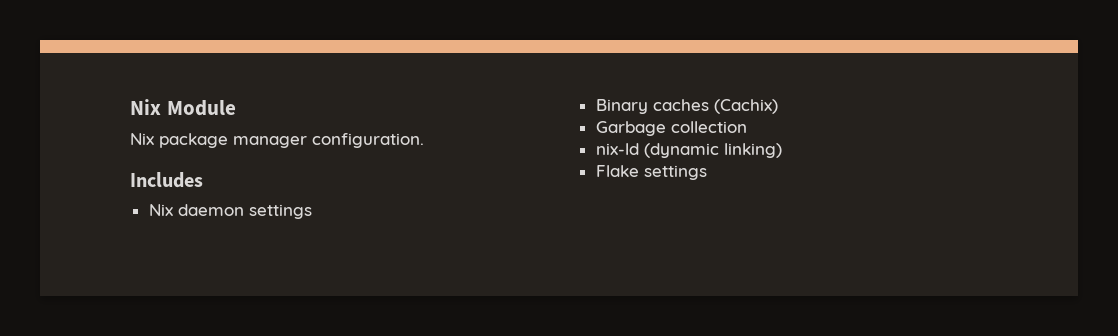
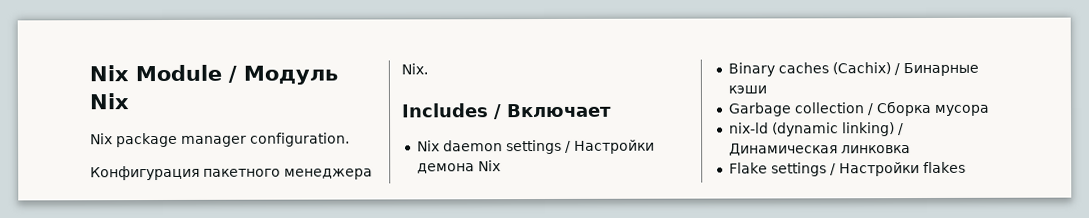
- Nix Module
+ Nix Module / Модуль Nix
+ Конфигурация пакетного менеджера Nix.
- Includes
+ Includes / Включает
- Nix daemon settings
+ Nix daemon settings / Настройки демона Nix
- Binary caches (Cachix)
+ Binary caches (Cachix) / Бинарные кэши
- Garbage collection
+ Garbage collection / Сборка мусора
- nix-ld (dynamic linking)
+ nix-ld (dynamic linking) / Динамическая линковка
- Flake settings
+ Flake settings / Настройки flakes

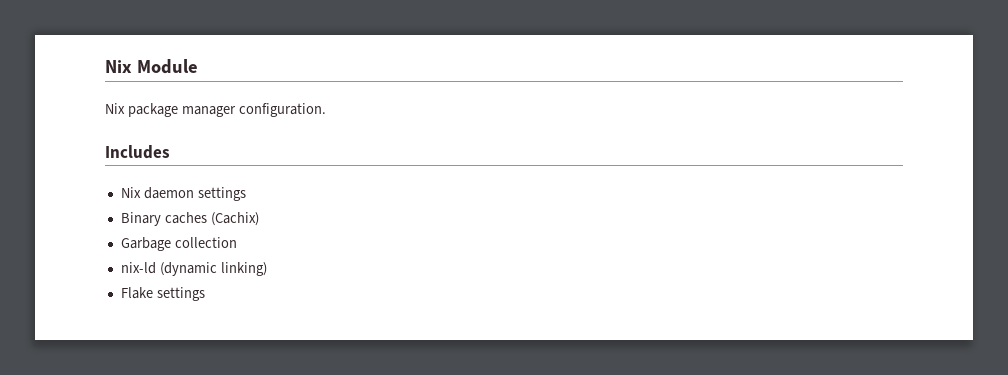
- Nix Module / Модуль Nix
+ Nix Module
- Конфигурация пакетного менеджера Nix.
- Includes / Включает
+ Includes
- Nix daemon settings / Настройки демона Nix
+ Nix daemon settings
- Binary caches (Cachix) / Бинарные кэши
+ Binary caches (Cachix)
- Garbage collection / Сборка мусора
+ Garbage collection
- nix-ld (dynamic linking) / Динамическая линковка
+ nix-ld (dynamic linking)
- Flake settings / Настройки flakes
+ Flake settings

